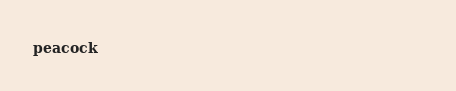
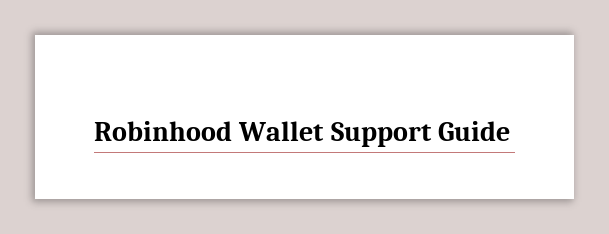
- peacock
+ Robinhood Wallet Support Guide

